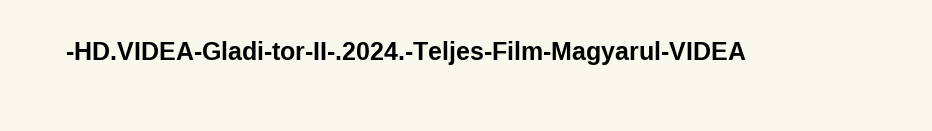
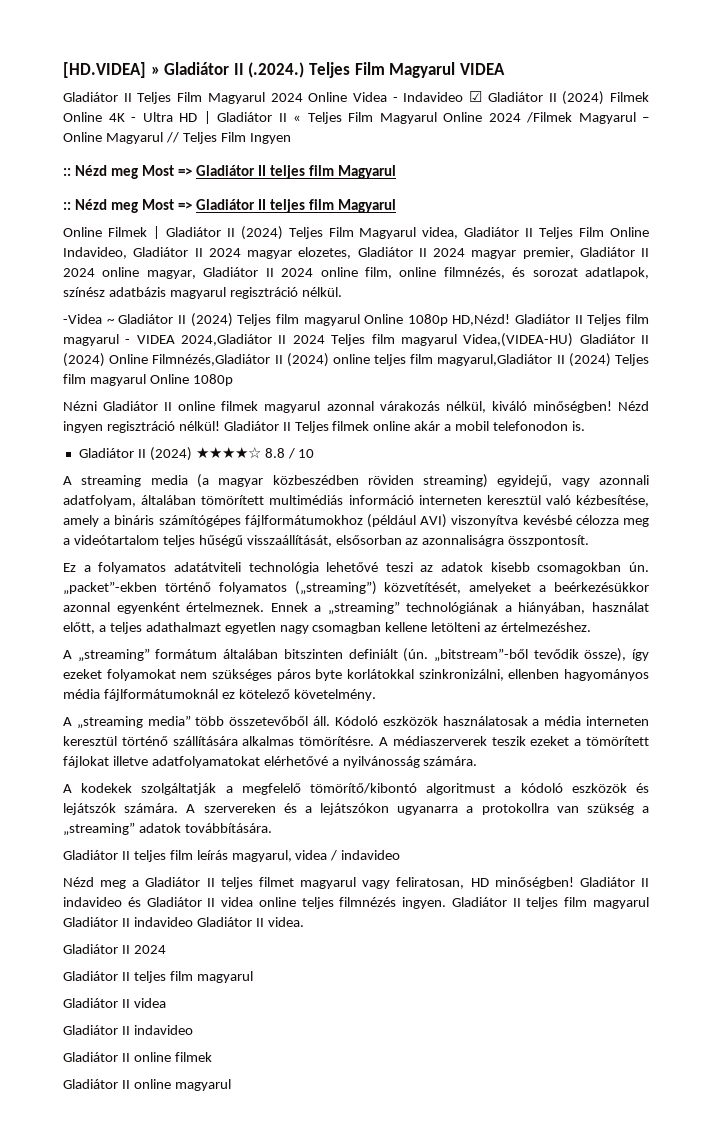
- -HD.VIDEA-Gladi-tor-II-.2024.-Teljes-Film-Magyarul-VIDEA
+ [HD.VIDEA] » Gladiátor II (.2024.) Teljes Film Magyarul VIDEA
+ Gladiátor II Teljes Film Magyarul 2024 Online Videa - Indavideo ☑ Gladiátor II (2024) Filmek Online 4K - Ultra HD | Gladiátor II « Teljes Film Magyarul Online 2024 /Filmek Magyarul – Online Magyarul // Teljes Film Ingyen
+ :: Nézd meg Most => Gladiátor II teljes film Magyarul
+ :: Nézd meg Most => Gladiátor II teljes film Magyarul
+ Online Filmek | Gladiátor II (2024) Teljes Film Magyarul videa, Gladiátor II Teljes Film Online Indavideo, Gladiátor II 2024 magyar elozetes, Gladiátor II 2024 magyar premier, Gladiátor II 2024 online magyar, Gladiátor II 2024 online film, online filmnézés, és sorozat adatlapok, színész adatbázis magyarul regisztráció nélkül.
+ -Videa ~ Gladiátor II (2024) Teljes film magyarul Online 1080p HD,Nézd! Gladiátor II Teljes film magyarul - VIDEA 2024,Gladiátor II 2024 Teljes film magyarul Videa,(VIDEA-HU) Gladiátor II (2024) Online Filmnézés,Gladiátor II (2024) online teljes film magyarul,Gladiátor II (2024) Teljes film magyarul Online 1080p
+ Nézni Gladiátor II online filmek magyarul azonnal várakozás nélkül, kiváló minőségben! Nézd ingyen regisztráció nélkül! Gladiátor II Teljes filmek online akár a mobil telefonodon is.
+ Gladiátor II (2024) ★★★★☆ 8.8 / 10
+ A streaming media (a magyar közbeszédben röviden streaming) egyidejű, vagy azonnali adatfolyam, általában tömörített multimédiás információ interneten keresztül való kézbesítése, amely a bináris számítógépes fájlformátumokhoz (például AVI) viszonyítva kevésbé célozza meg a videótartalom teljes hűségű visszaállítását, elsősorban az azonnaliságra összpontosít.
+ Ez a folyamatos adatátviteli technológia lehetővé teszi az adatok kisebb csomagokban ún. „packet”-ekben történő folyamatos („streaming”) közvetítését, amelyeket a beérkezésükkor azonnal egyenként értelmeznek. Ennek a „streaming” technológiának a hiányában, használat előtt, a teljes adathalmazt egyetlen nagy csomagban kellene letölteni az értelmezéshez.
+ A „streaming” formátum általában bitszinten definiált (ún. „bitstream”-ből tevődik össze), így ezeket folyamokat nem szükséges páros byte korlátokkal szinkronizálni, ellenben hagyományos média fájlformátumoknál ez kötelező követelmény.
+ A „streaming media” több összetevőből áll. Kódoló eszközök használatosak a média interneten keresztül történő szállítására alkalmas tömörítésre. A médiaszerverek teszik ezeket a tömörített fájlokat illetve adatfolyamatokat elérhetővé a nyilvánosság számára.
+ A kodekek szolgáltatják a megfelelő tömörítő/kibontó algoritmust a kódoló eszközök és lejátszók számára. A szervereken és a lejátszókon ugyanarra a protokollra van szükség a „streaming” adatok továbbítására.
+ Gladiátor II teljes film leírás magyarul, videa / indavideo
+ Nézd meg a Gladiátor II teljes filmet magyarul vagy feliratosan, HD minőségben! Gladiátor II indavideo és Gladiátor II videa online teljes filmnézés ingyen. Gladiátor II teljes film magyarul Gladiátor II indavideo Gladiátor II videa.
+ Gladiátor II 2024
+ Gladiátor II teljes film magyarul
+ Gladiátor II videa
+ Gladiátor II indavideo
+ Gladiátor II online filmek
+ Gladiátor II online magyarul

